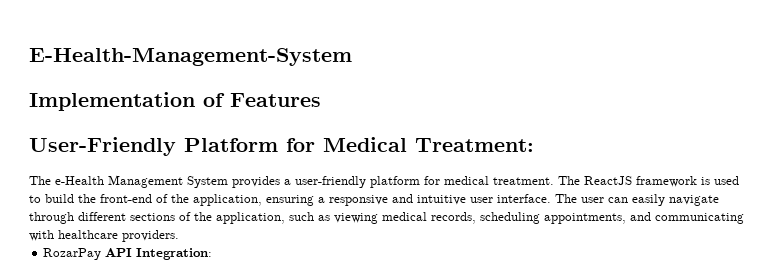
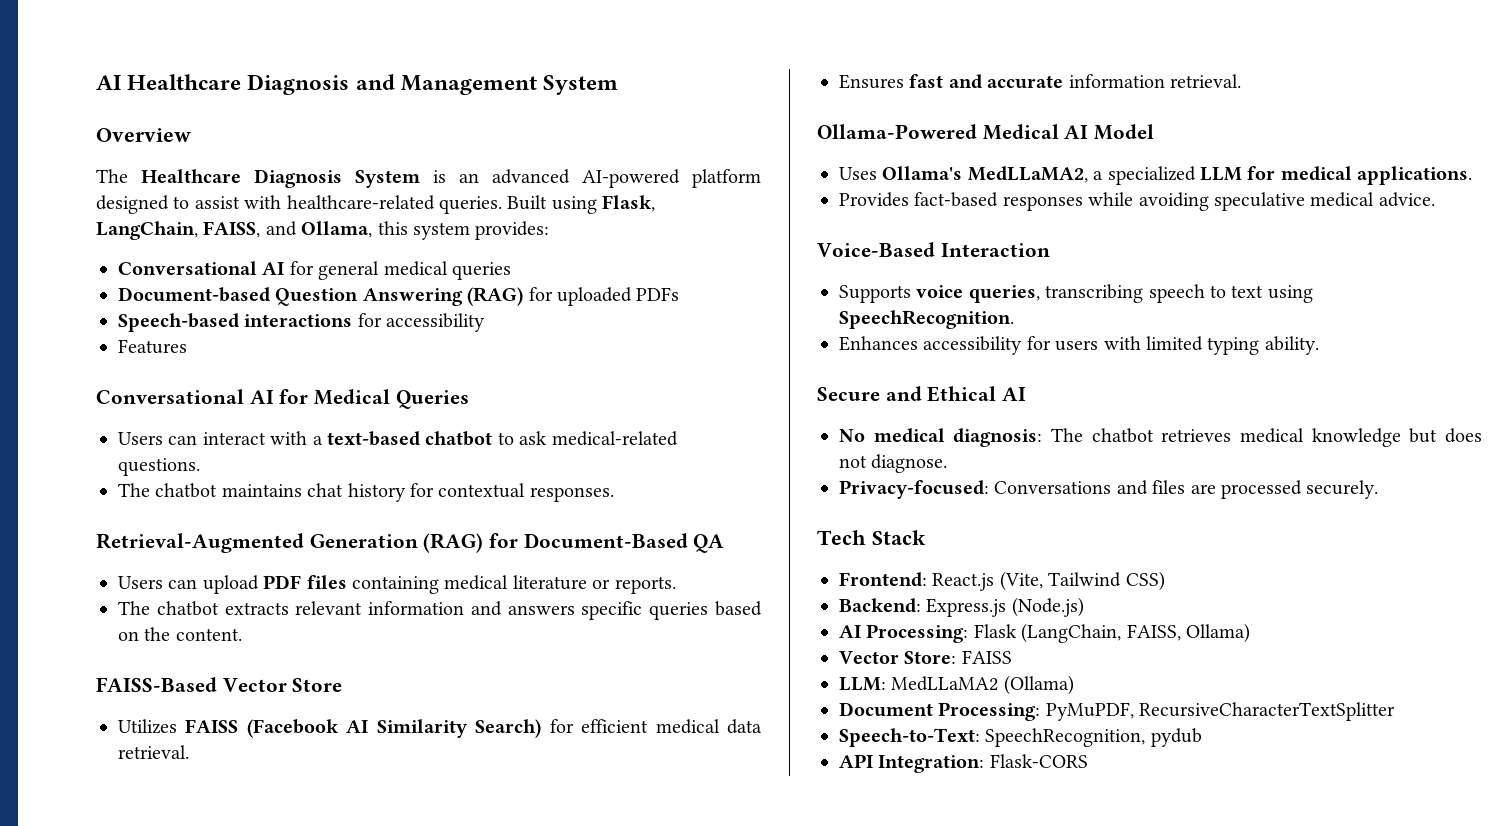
- E-Health-Management-System
- Implementation of Features
- User-Friendly Platform for Medical Treatment:
- The e-Health Management System provides a user-friendly platform for medical treatment. The ReactJS framework is used to build the front-end of the application, ensuring a responsive and intuitive user interface. The user can easily navigate through different sections of the application, such as viewing medical records, scheduling appointments, and communicating with healthcare providers.
- RozarPay API Integration:
+ AI Healthcare Diagnosis and Management System
+ Overview
+ The Healthcare Diagnosis System is an advanced AI-powered platform designed to assist with healthcare-related queries. Built using Flask, LangChain, FAISS, and Ollama, this system provides:
+ Conversational AI for general medical queries
+ Document-based Question Answering (RAG) for uploaded PDFs
+ Speech-based interactions for accessibility
+ Features
+ Conversational AI for Medical Queries
+ Users can interact with a text-based chatbot to ask medical-related questions.
+ The chatbot maintains chat history for contextual responses.
+ Retrieval-Augmented Generation (RAG) for Document-Based QA
+ Users can upload PDF files containing medical literature or reports.
+ The chatbot extracts relevant information and answers specific queries based on the content.
+ FAISS-Based Vector Store
+ Utilizes FAISS (Facebook AI Similarity Search) for efficient medical data retrieval.
+ Ensures fast and accurate information retrieval.
+ Ollama-Powered Medical AI Model
+ Uses Ollama's MedLLaMA2, a specialized LLM for medical applications.
+ Provides fact-based responses while avoiding speculative medical advice.
+ Voice-Based Interaction
+ Supports voice queries, transcribing speech to text using SpeechRecognition.
+ Enhances accessibility for users with limited typing ability.
+ Secure and Ethical AI
+ No medical diagnosis: The chatbot retrieves medical knowledge but does not diagnose.
+ Privacy-focused: Conversations and files are processed securely.
+ Tech Stack
+ Frontend: React.js (Vite, Tailwind CSS)
+ Backend: Express.js (Node.js)
+ AI Processing: Flask (LangChain, FAISS, Ollama)
+ Vector Store: FAISS
+ LLM: MedLLaMA2 (Ollama)
+ Document Processing: PyMuPDF, RecursiveCharacterTextSplitter
+ Speech-to-Text: SpeechRecognition, pydub
+ API Integration: Flask-CORS

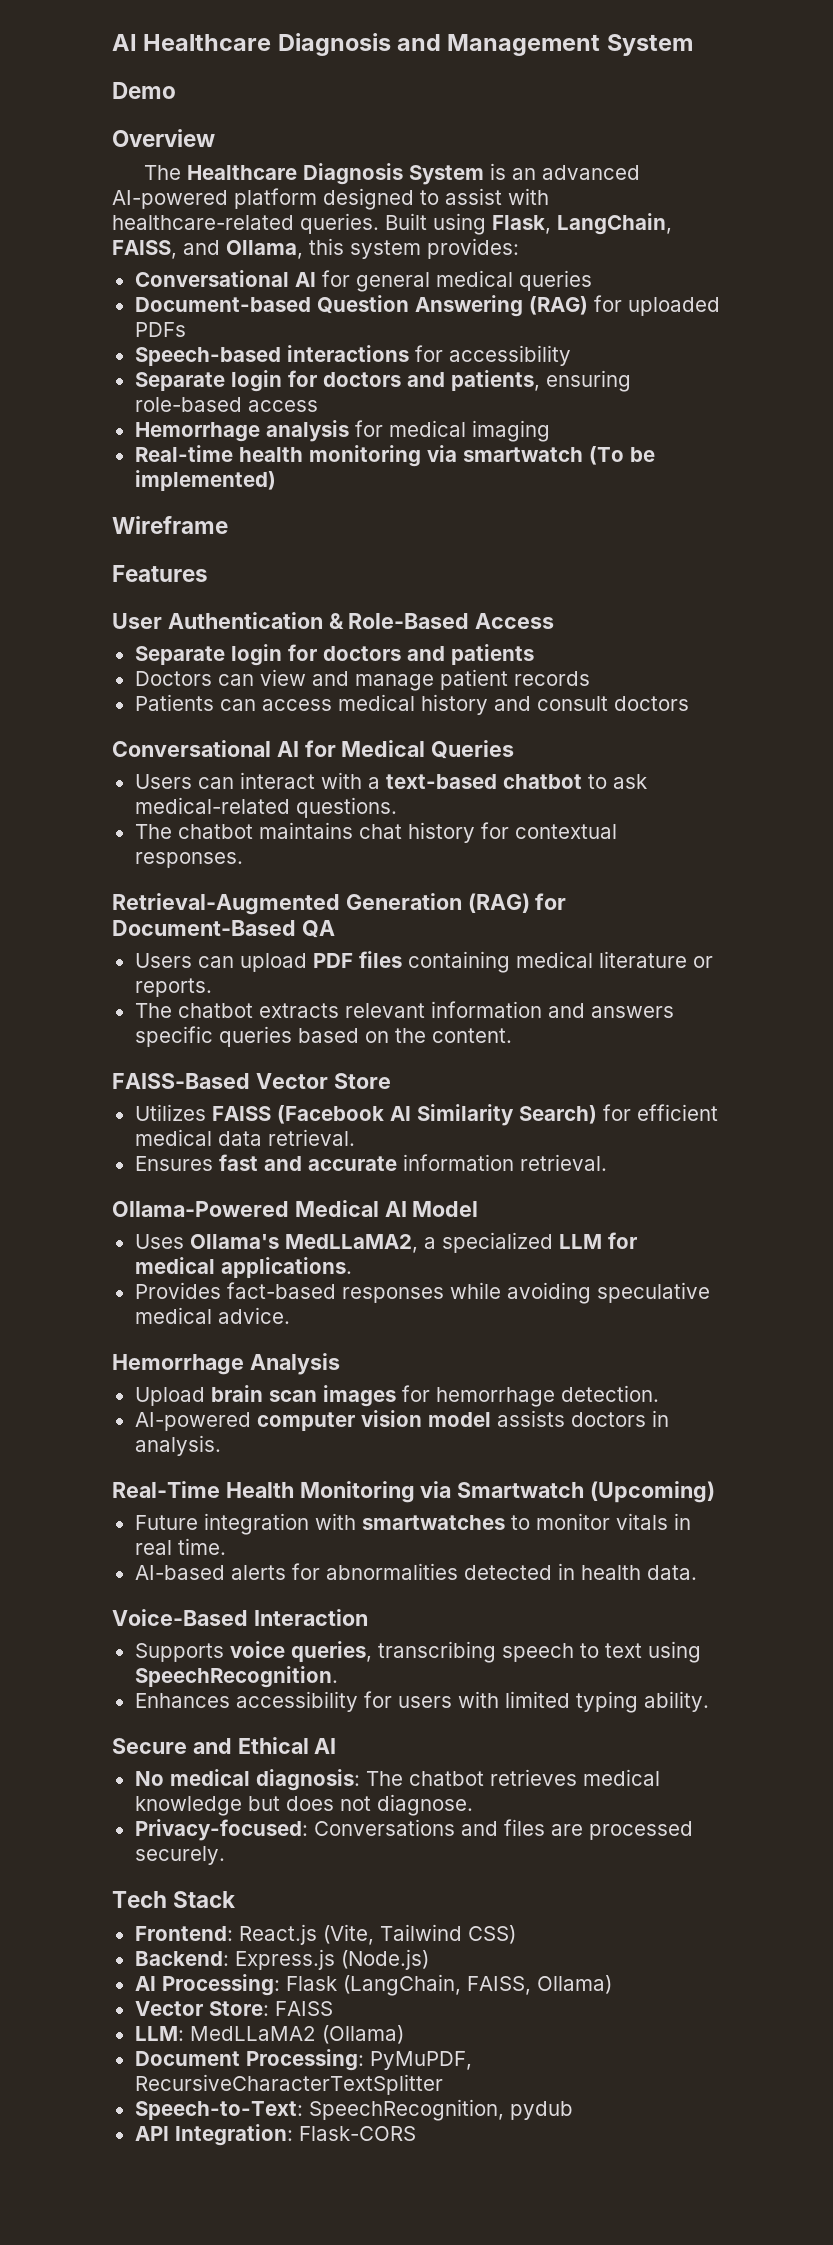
+ Demo
+ Separate login for doctors and patients, ensuring role-based access
+ Hemorrhage analysis for medical imaging
+ Real-time health monitoring via smartwatch (To be implemented)
+ Wireframe
  Features
+ User Authentication & Role-Based Access
+ Separate login for doctors and patients
+ Doctors can view and manage patient records
+ Patients can access medical history and consult doctors
+ Hemorrhage Analysis
+ Upload brain scan images for hemorrhage detection.
+ AI-powered computer vision model assists doctors in analysis.
+ Real-Time Health Monitoring via Smartwatch (Upcoming)
+ Future integration with smartwatches to monitor vitals in real time.
+ AI-based alerts for abnormalities detected in health data.

